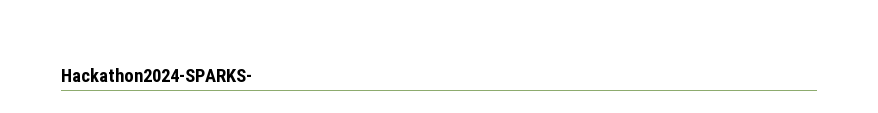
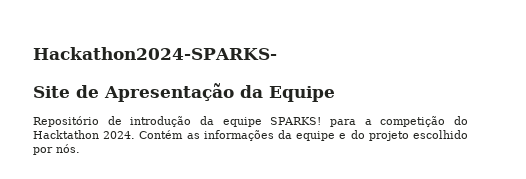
+ Site de Apresentação da Equipe
+ Repositório de introdução da equipe SPARKS! para a competição do Hacktathon 2024. Contém as informações da equipe e do projeto escolhido por nós.

